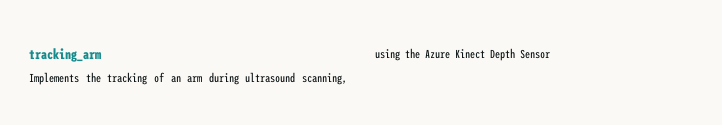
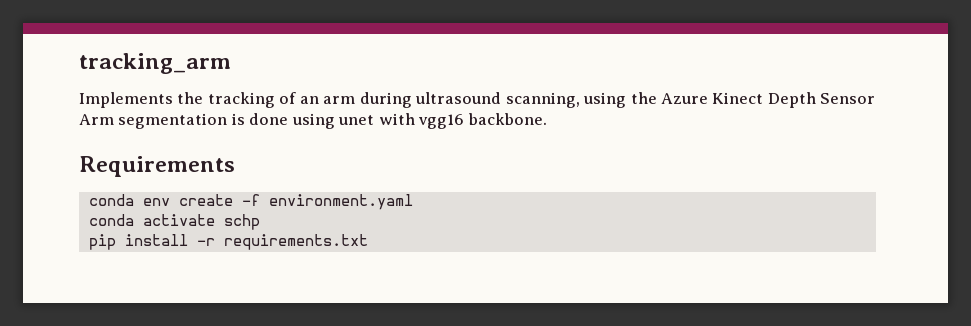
- Implements the tracking of an arm during ultrasound scanning, using the Azure Kinect Depth Sensor
+ Implements the tracking of an arm during ultrasound scanning, using the Azure Kinect Depth Sensor Arm segmentation is done using unet with vgg16 backbone.
+ Requirements
+ conda env create -f environment.yaml
+ conda activate schp
+ pip install -r requirements.txt

